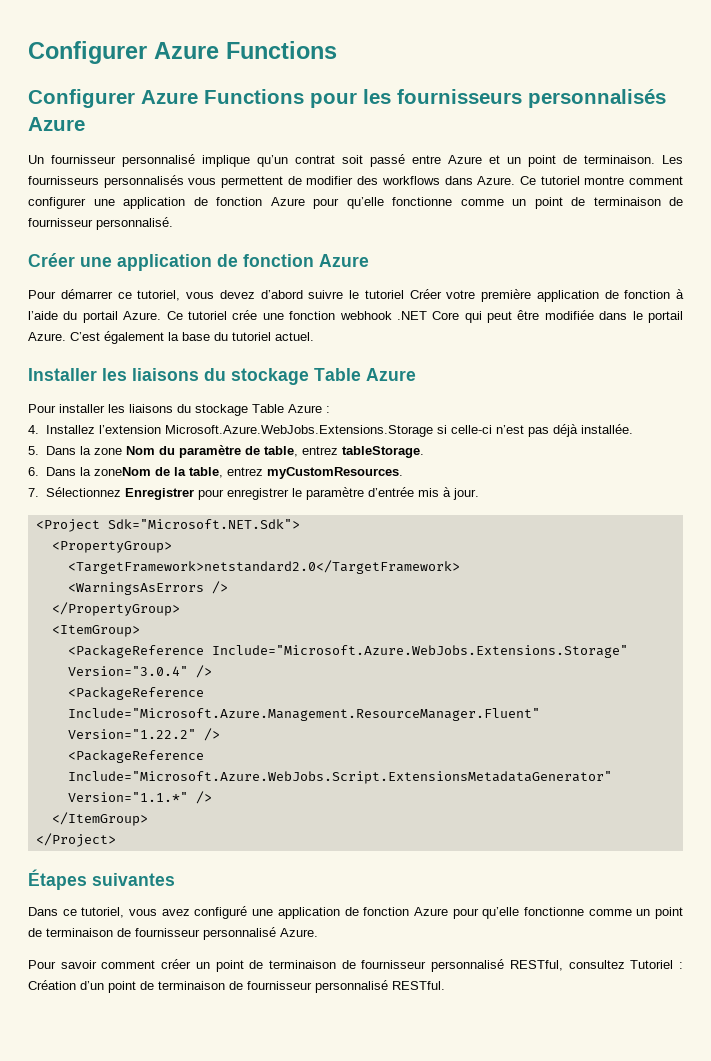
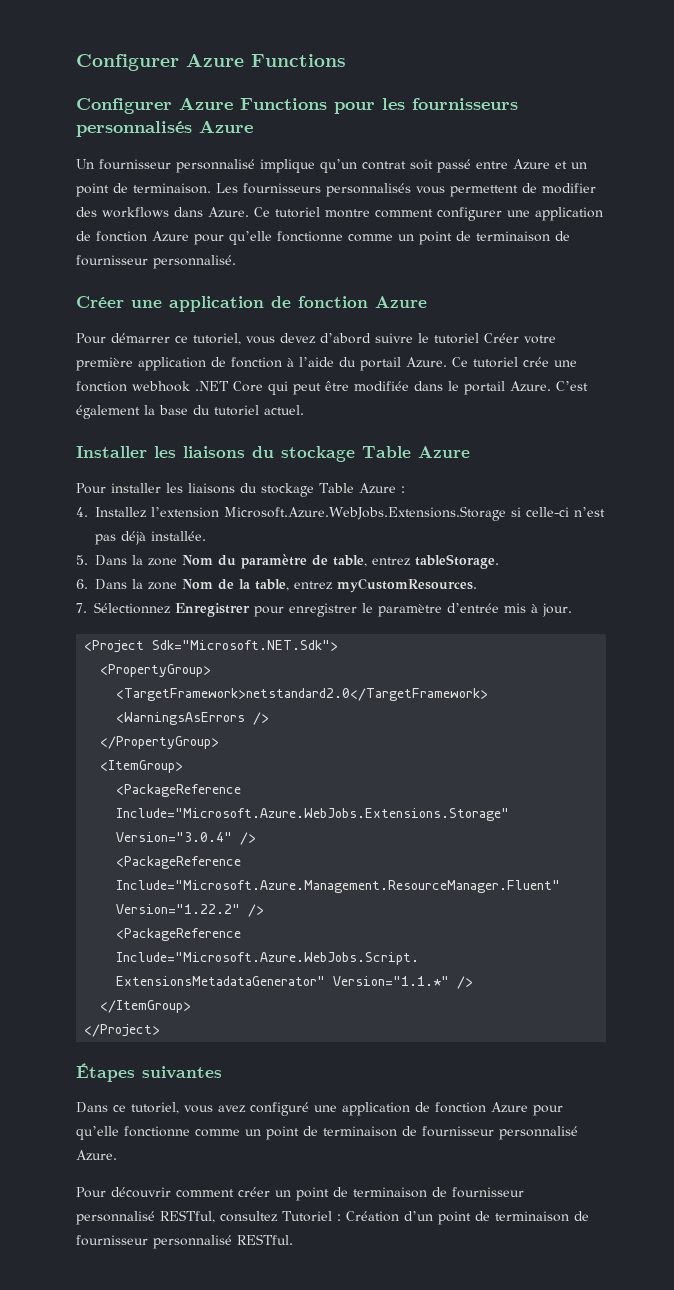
- 6. Dans la zoneNom de la table, entrez myCustomResources.
+ 6. Dans la zone Nom de la table, entrez myCustomResources.
- Pour savoir comment créer un point de terminaison de fournisseur personnalisé RESTful, consultez Tutoriel : Création d’un point de terminaison de fournisseur personnalisé RESTful.
+ Pour découvrir comment créer un point de terminaison de fournisseur personnalisé RESTful, consultez Tutoriel : Création d’un point de terminaison de fournisseur personnalisé RESTful.

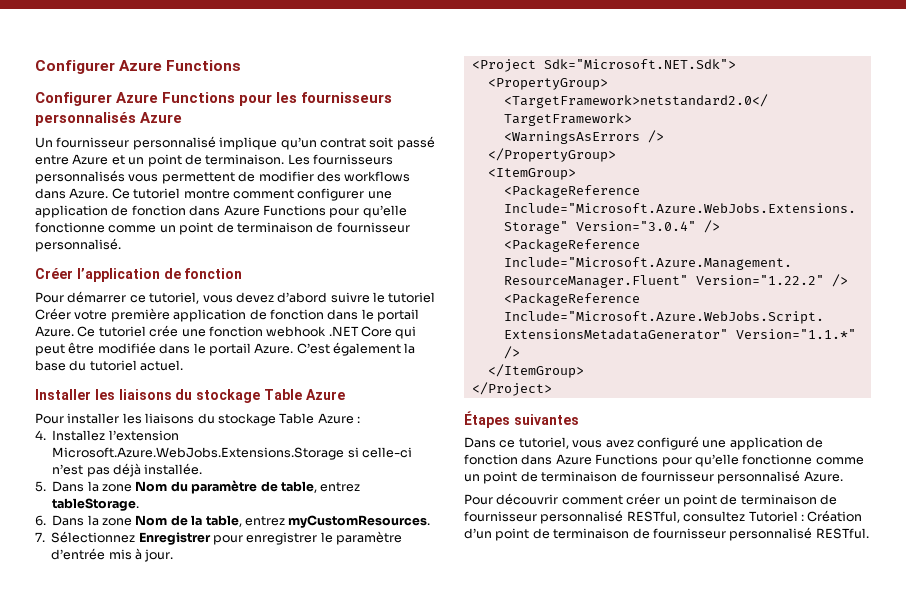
- Ce tutoriel montre comment configurer une application de fonction Azure pour qu’elle fonctionne comme un point de terminaison de fournisseur personnalisé.
+ Ce tutoriel montre comment configurer une application de fonction dans Azure Functions pour qu’elle fonctionne comme un point de terminaison de fournisseur personnalisé.
- Créer une application de fonction Azure
+ Créer l’application de fonction
- Pour démarrer ce tutoriel, vous devez d’abord suivre le tutoriel Créer votre première application de fonction à l’aide du portail Azure.
+ Pour démarrer ce tutoriel, vous devez d’abord suivre le tutoriel Créer votre première application de fonction dans le portail Azure.
- Dans ce tutoriel, vous avez configuré une application de fonction Azure pour qu’elle fonctionne comme un point de terminaison de fournisseur personnalisé Azure.
+ Dans ce tutoriel, vous avez configuré une application de fonction dans Azure Functions pour qu’elle fonctionne comme un point de terminaison de fournisseur personnalisé Azure.

